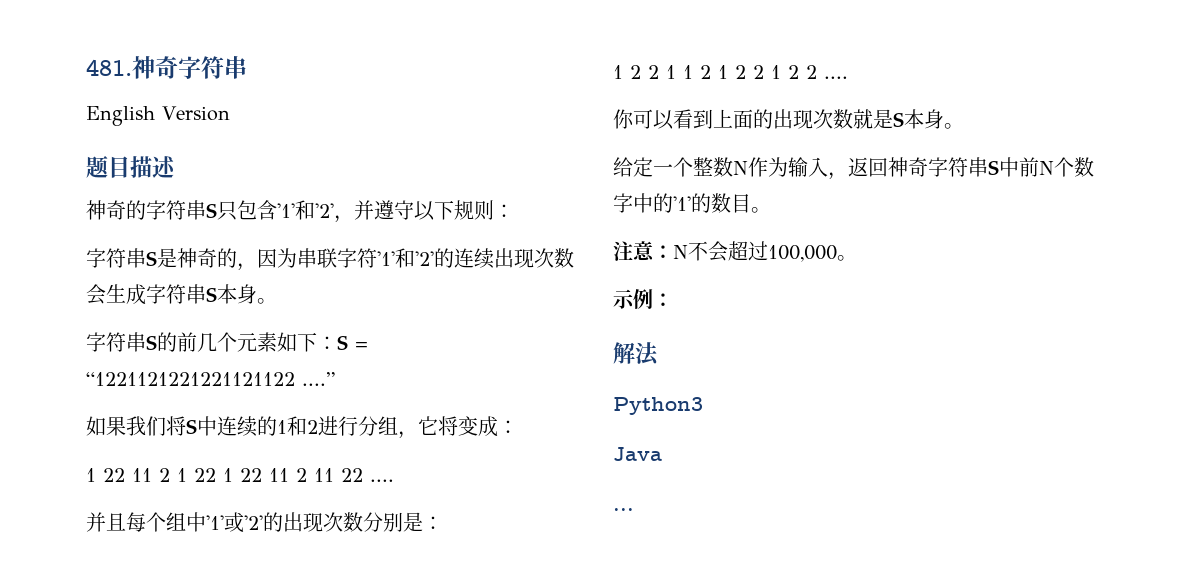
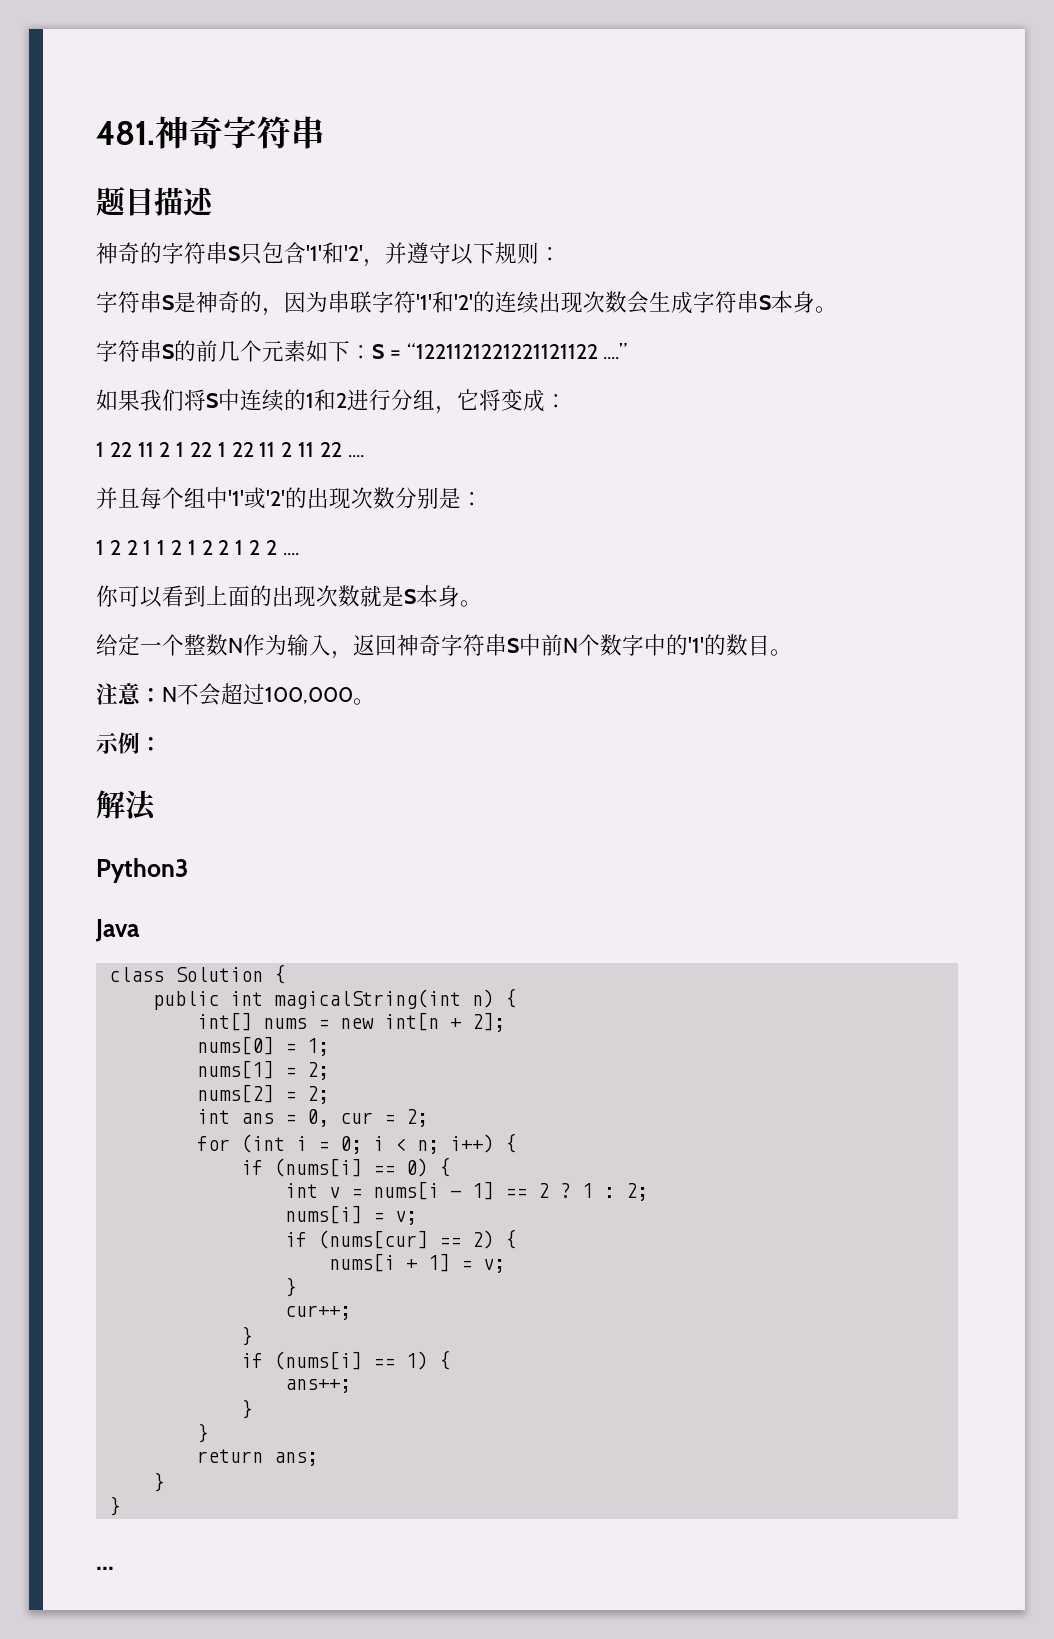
- English Version
+ class Solution {
+ public int magicalString(int n) {
+ int[] nums = new int[n + 2];
+ nums[0] = 1;
+ nums[1] = 2;
+ nums[2] = 2;
+ int ans = 0, cur = 2;
+ for (int i = 0; i < n; i++) {
+ if (nums[i] == 0) {
+ int v = nums[i - 1] == 2 ? 1 : 2;
+ nums[i] = v;
+ if (nums[cur] == 2) {
+ nums[i + 1] = v;
+ }
+ cur++;
+ }
+ if (nums[i] == 1) {
+ ans++;
+ }
+ }
+ return ans;
+ }
+ }

